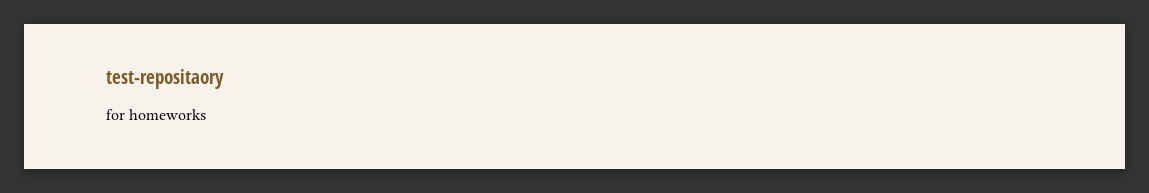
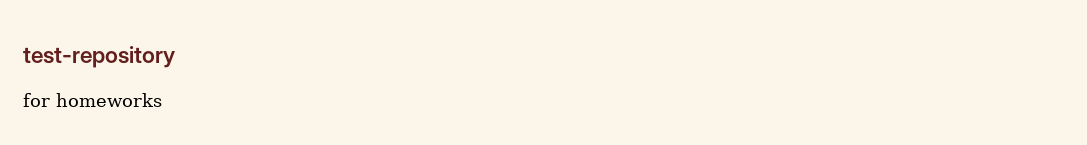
- test-repositaory
+ test-repository

